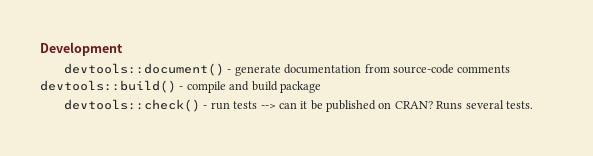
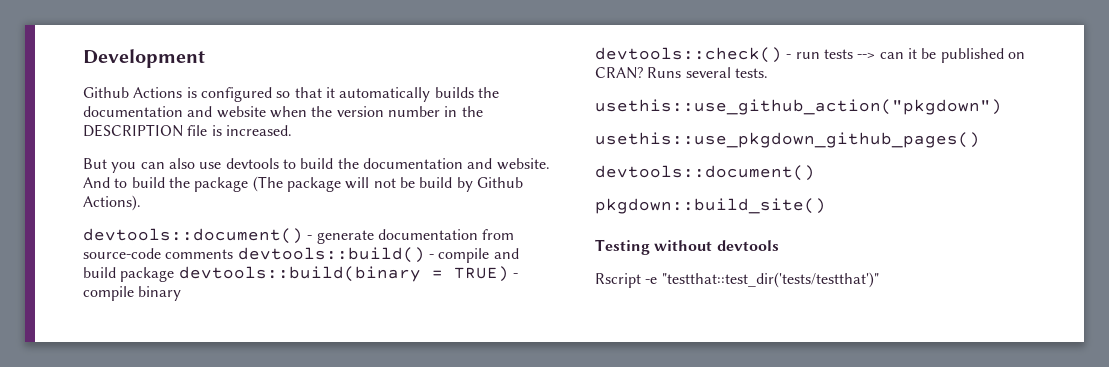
+ Github Actions is configured so that it automatically builds the documentation and website when the version number in the DESCRIPTION file is increased.
+ But you can also use devtools to build the documentation and website. And to build the package (The package will not be build by Github Actions).
- devtools::document() - generate documentation from source-code comments devtools::build() - compile and build package
+ devtools::document() - generate documentation from source-code comments devtools::build() - compile and build package devtools::build(binary = TRUE) - compile binary
+ usethis::use_github_action("pkgdown")
+ usethis::use_pkgdown_github_pages()
+ devtools::document()
+ pkgdown::build_site()
+ Testing without devtools
+ Rscript -e "testthat::test_dir('tests/testthat')"

